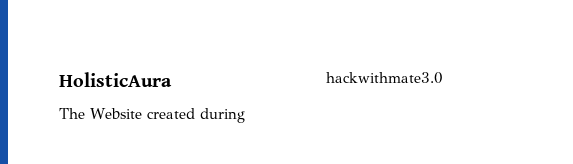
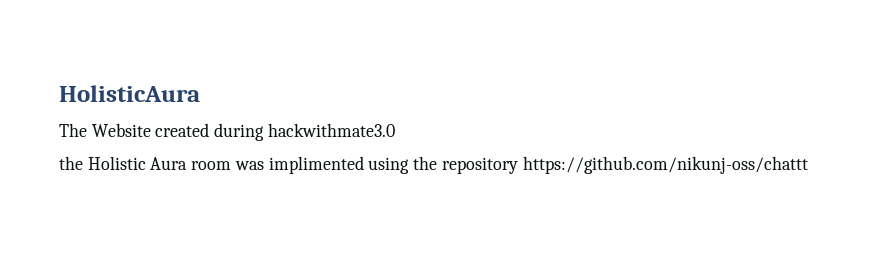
+ the Holistic Aura room was implimented using the repository https://github.com/nikunj-oss/chattt

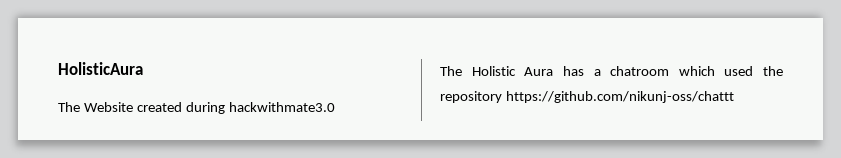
- the Holistic Aura room was implimented using the repository https://github.com/nikunj-oss/chattt
+ The Holistic Aura has a chatroom which used the repository https://github.com/nikunj-oss/chattt

